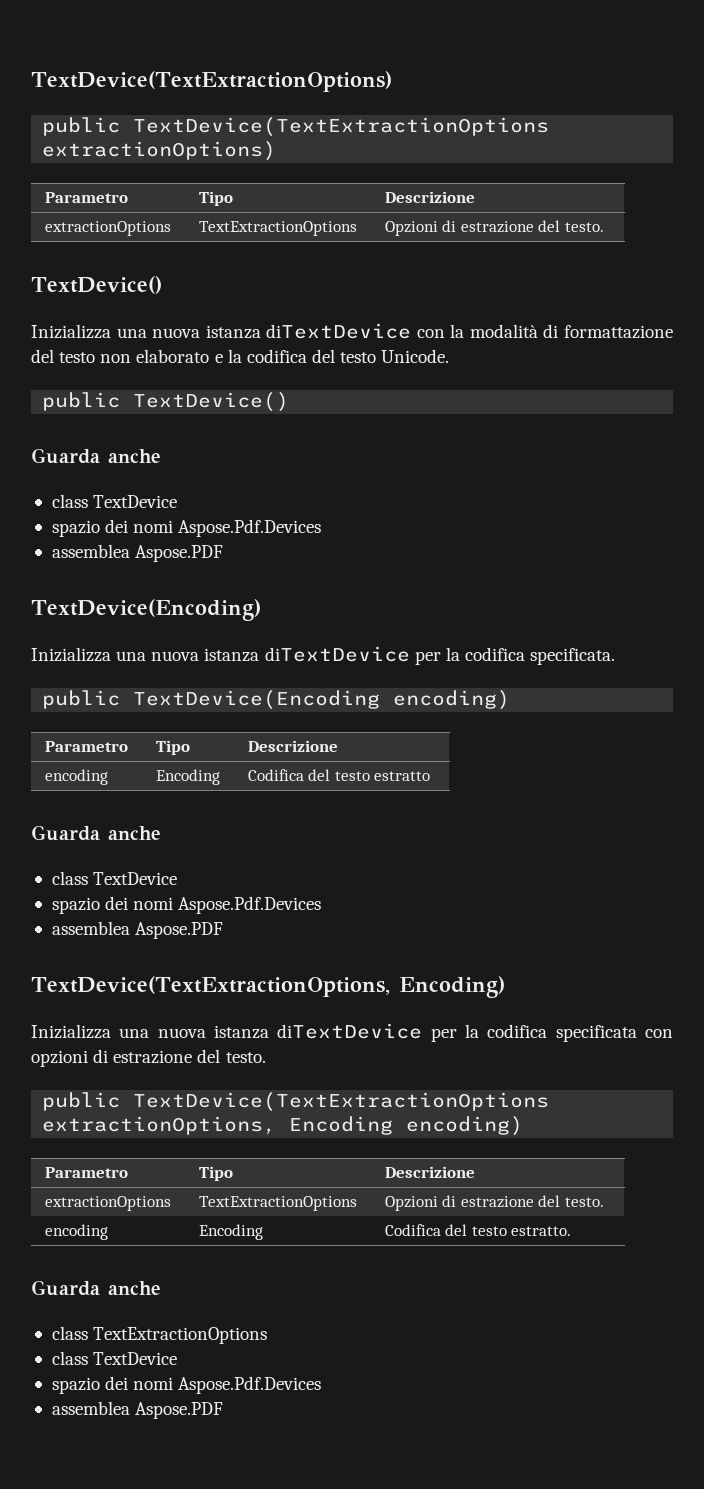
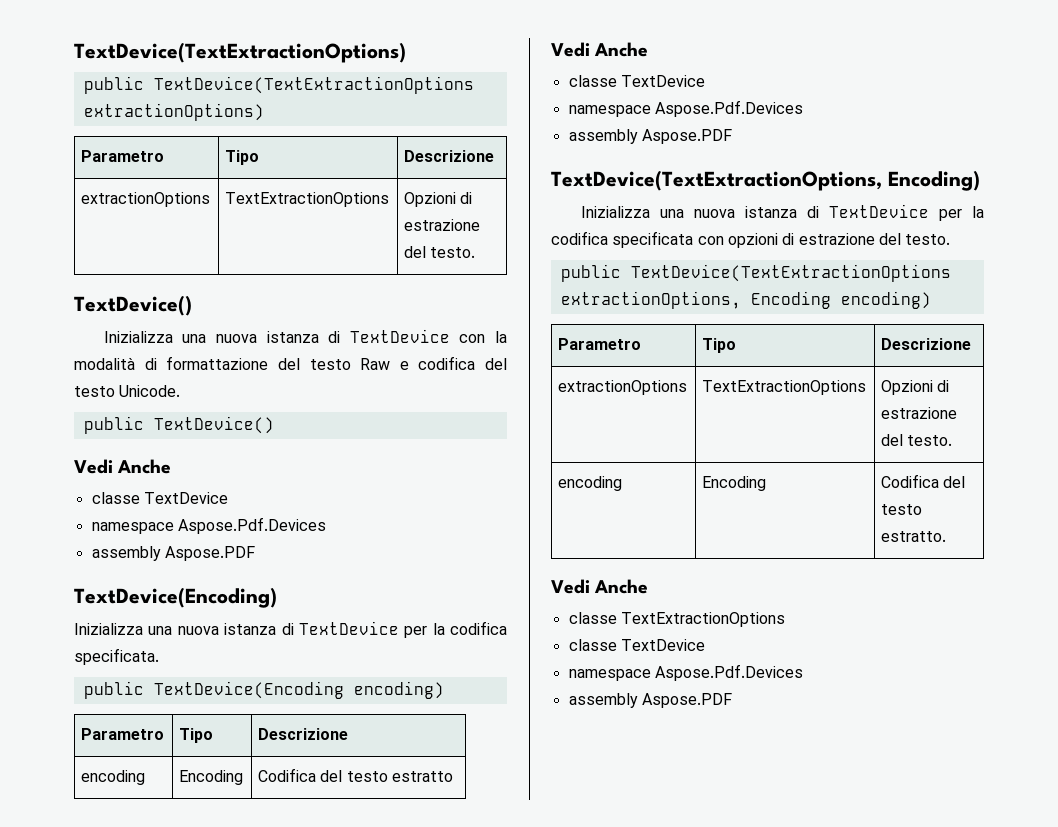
- Inizializza una nuova istanza diTextDevice con la modalità di formattazione del testo non elaborato e la codifica del testo Unicode.
+ Inizializza una nuova istanza di TextDevice con la modalità di formattazione del testo Raw e codifica del testo Unicode.
  public TextDevice()
- Guarda anche
- class TextDevice
- spazio dei nomi Aspose.Pdf.Devices
- assemblea Aspose.PDF
+ Vedi Anche
+ classe TextDevice
+ namespace Aspose.Pdf.Devices
+ assembly Aspose.PDF
- Inizializza una nuova istanza diTextDevice per la codifica specificata.
+ Inizializza una nuova istanza di TextDevice per la codifica specificata.
  encoding | Encoding | Codifica del testo estratto
- Guarda anche
- class TextDevice
- spazio dei nomi Aspose.Pdf.Devices
- assemblea Aspose.PDF
+ Vedi Anche
+ classe TextDevice
+ namespace Aspose.Pdf.Devices
+ assembly Aspose.PDF
- Inizializza una nuova istanza diTextDevice per la codifica specificata con opzioni di estrazione del testo.
+ Inizializza una nuova istanza di TextDevice per la codifica specificata con opzioni di estrazione del testo.
  encoding | Encoding | Codifica del testo estratto.
- Guarda anche
- class TextExtractionOptions
- class TextDevice
- spazio dei nomi Aspose.Pdf.Devices
- assemblea Aspose.PDF
+ Vedi Anche
+ classe TextExtractionOptions
+ classe TextDevice
+ namespace Aspose.Pdf.Devices
+ assembly Aspose.PDF

